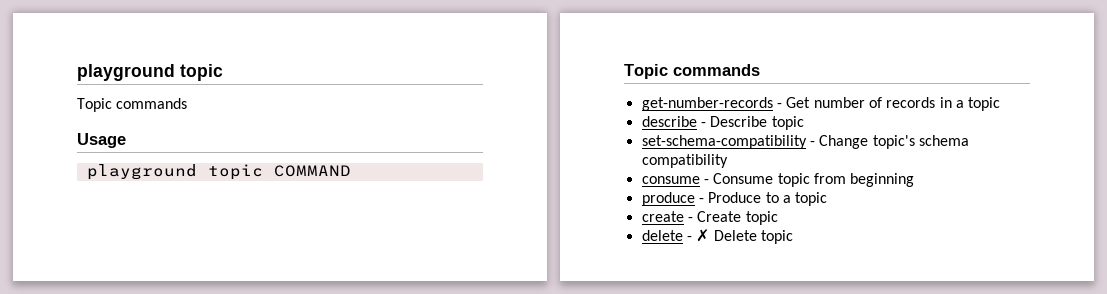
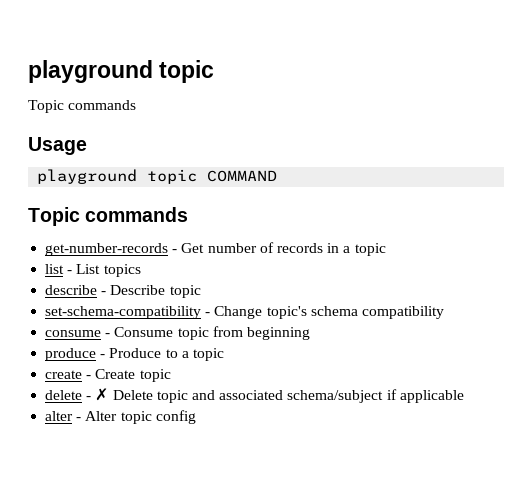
+ list - List topics
- delete - ✗ Delete topic
+ delete - ✗ Delete topic and associated schema/subject if applicable
+ alter - Alter topic config

